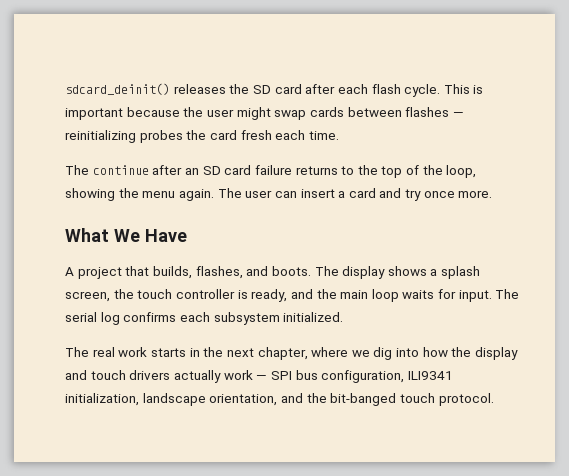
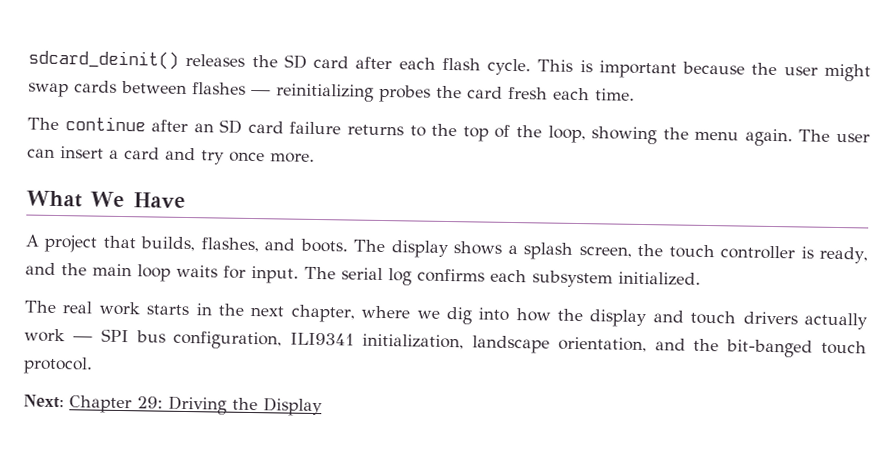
+ Next: Chapter 29: Driving the Display

